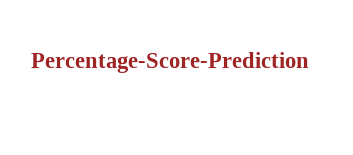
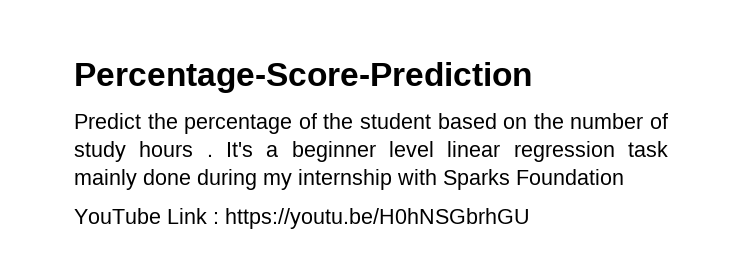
+ Predict the percentage of the student based on the number of study hours . It's a beginner level linear regression task mainly done during my internship with Sparks Foundation
+ YouTube Link : https://youtu.be/H0hNSGbrhGU

